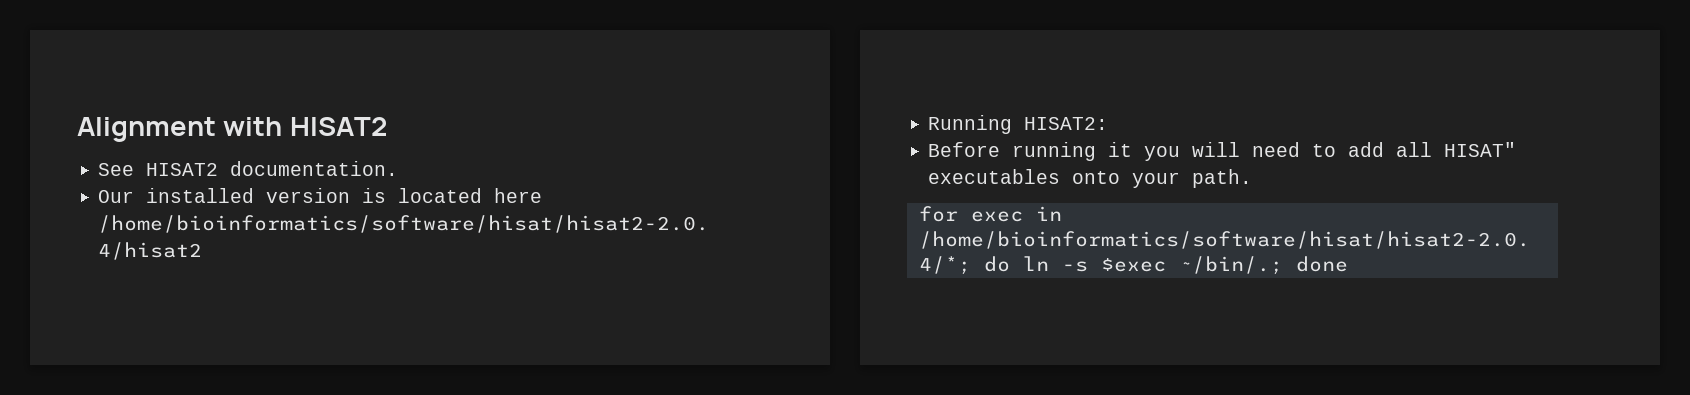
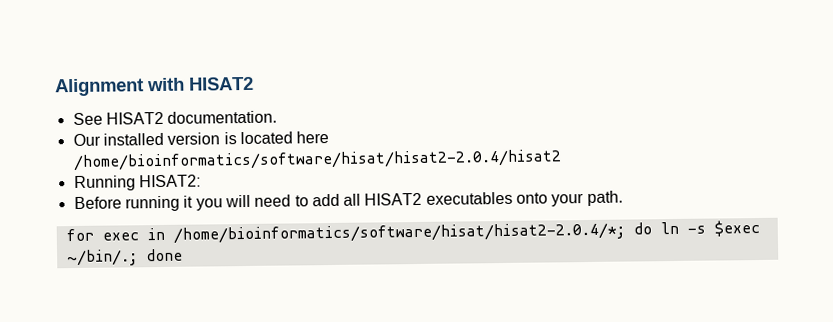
- Before running it you will need to add all HISAT" executables onto your path.
+ Before running it you will need to add all HISAT2 executables onto your path.

